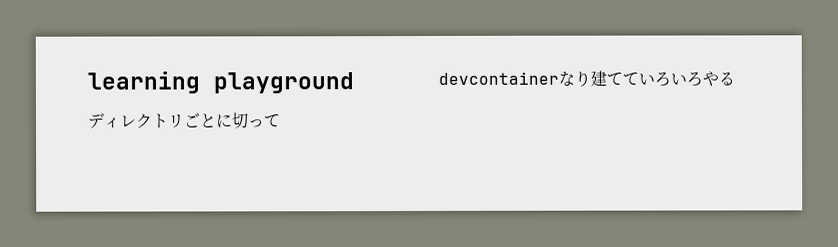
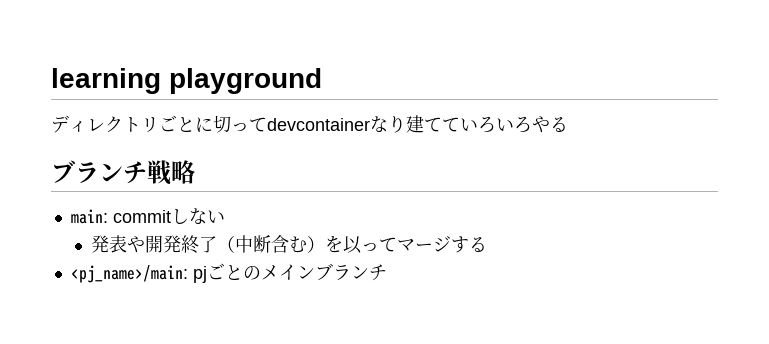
+ ブランチ戦略
+ main: commitしない
+ 発表や開発終了（中断含む）を以ってマージする
+ <pj_name>/main: pjごとのメインブランチ

